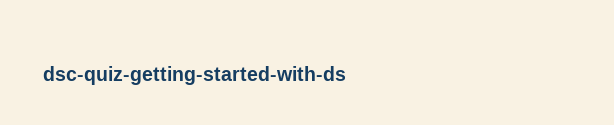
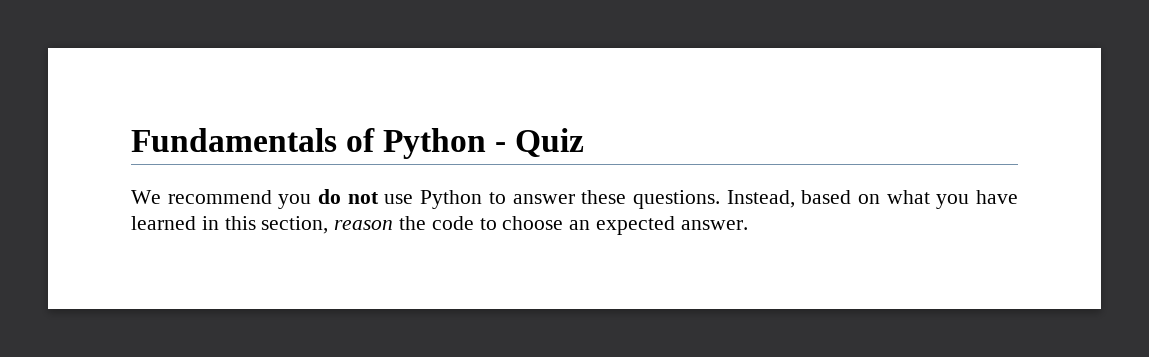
- dsc-quiz-getting-started-with-ds
+ Fundamentals of Python - Quiz
+ We recommend you do not use Python to answer these questions. Instead, based on what you have learned in this section, reason the code to choose an expected answer.

